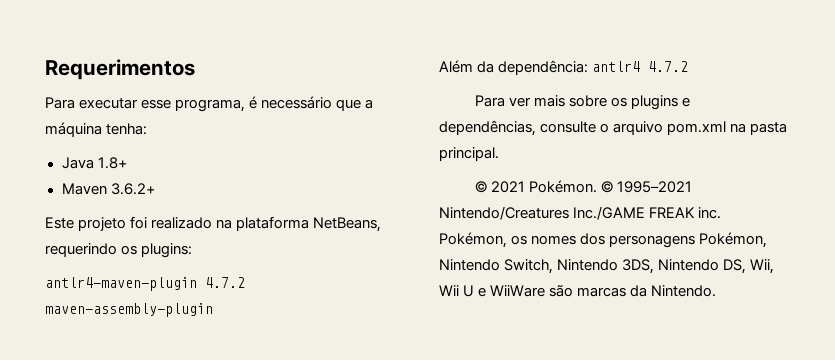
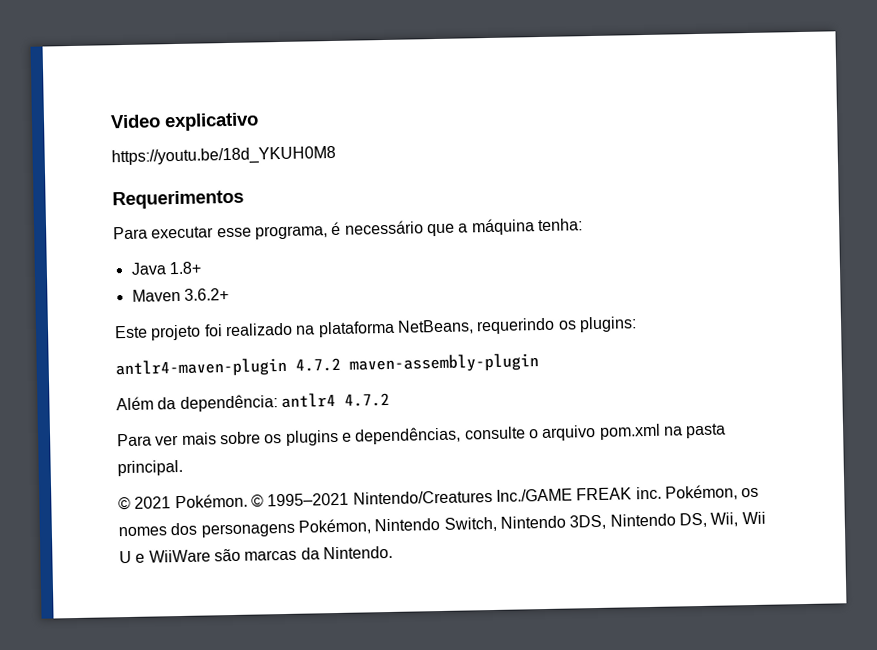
+ Video explicativo
+ https://youtu.be/18d_YKUH0M8

